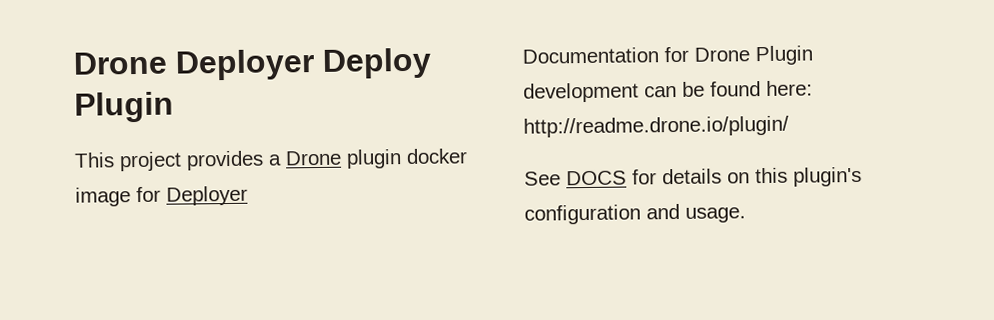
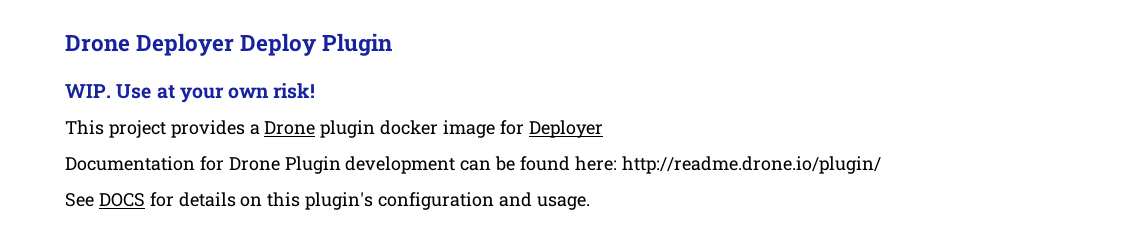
+ WIP. Use at your own risk!

